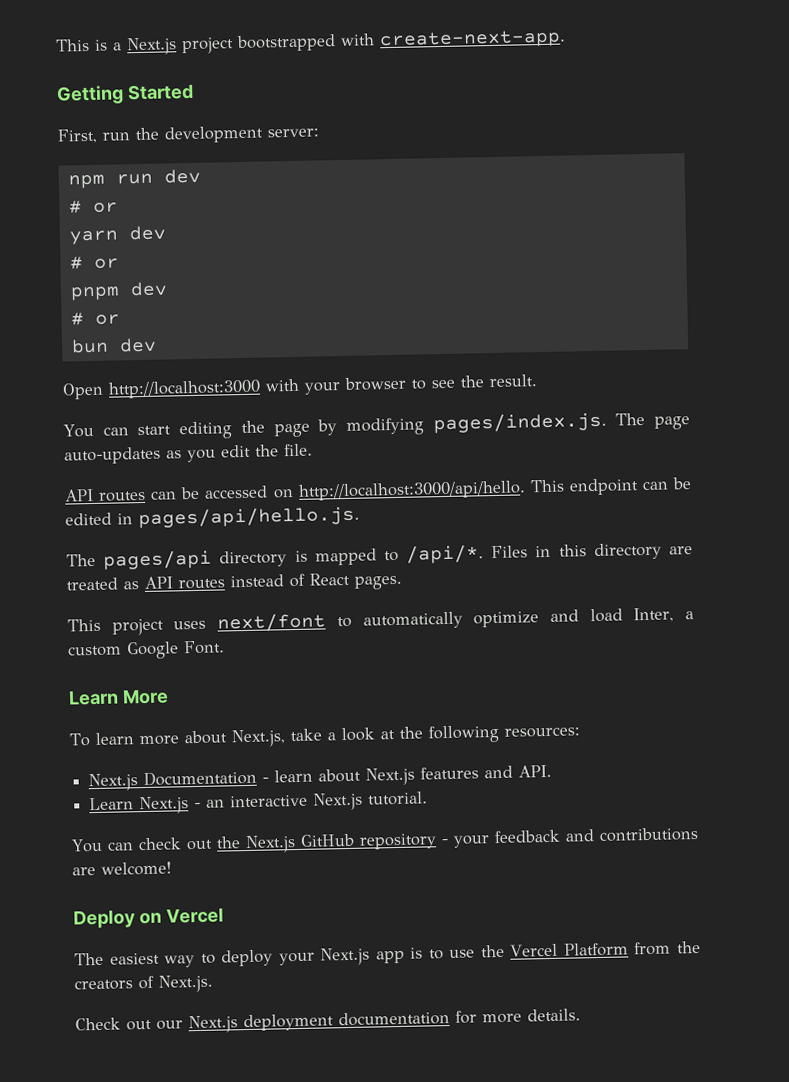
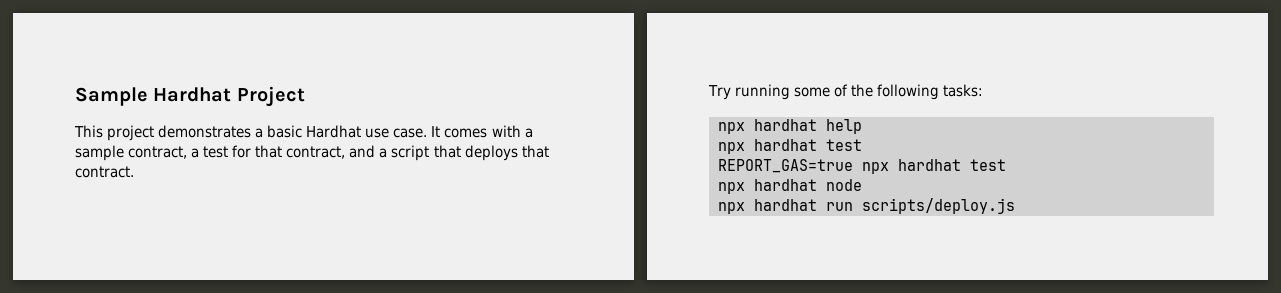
- This is a Next.js project bootstrapped with create-next-app.
- Getting Started
- First, run the development server:
- npm run dev
- # or
- yarn dev
- # or
- pnpm dev
- # or
- bun dev
- Open http://localhost:3000 with your browser to see the result.
- You can start editing the page by modifying pages/index.js. The page auto-updates as you edit the file.
- API routes can be accessed on http://localhost:3000/api/hello. This endpoint can be edited in pages/api/hello.js.
- The pages/api directory is mapped to /api/*. Files in this directory are treated as API routes instead of React pages.
- This project uses next/font to automatically optimize and load Inter, a custom Google Font.
- Learn More
- To learn more about Next.js, take a look at the following resources:
- Next.js Documentation - learn about Next.js features and API.
- Learn Next.js - an interactive Next.js tutorial.
- You can check out the Next.js GitHub repository - your feedback and contributions are welcome!
- Deploy on Vercel
- The easiest way to deploy your Next.js app is to use the Vercel Platform from the creators of Next.js.
- Check out our Next.js deployment documentation for more details.
+ Sample Hardhat Project
+ This project demonstrates a basic Hardhat use case. It comes with a sample contract, a test for that contract, and a script that deploys that contract.
+ Try running some of the following tasks:
+ npx hardhat help
+ npx hardhat test
+ REPORT_GAS=true npx hardhat test
+ npx hardhat node
+ npx hardhat run scripts/deploy.js

